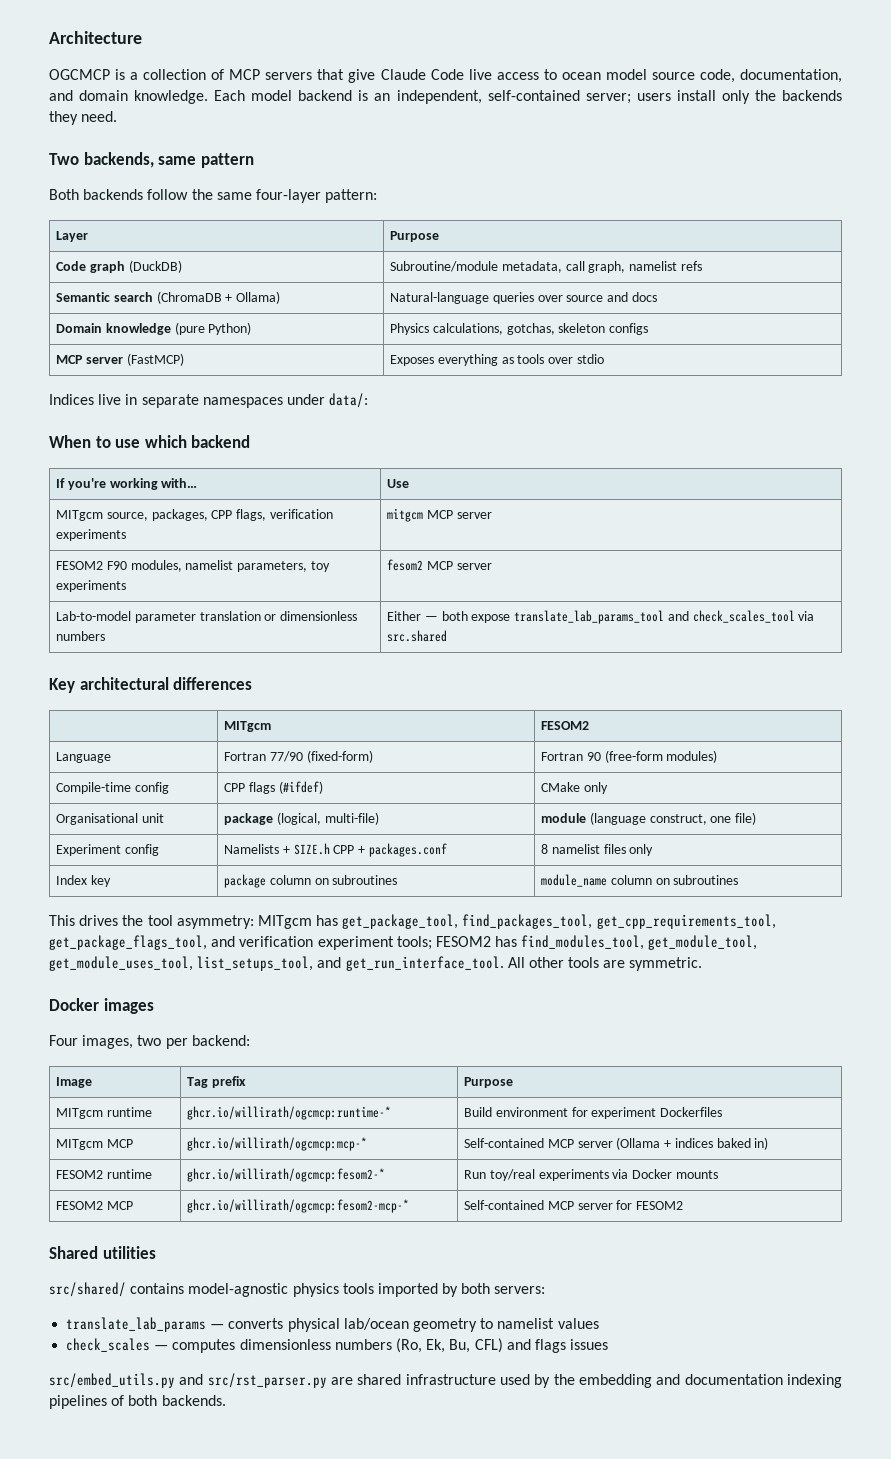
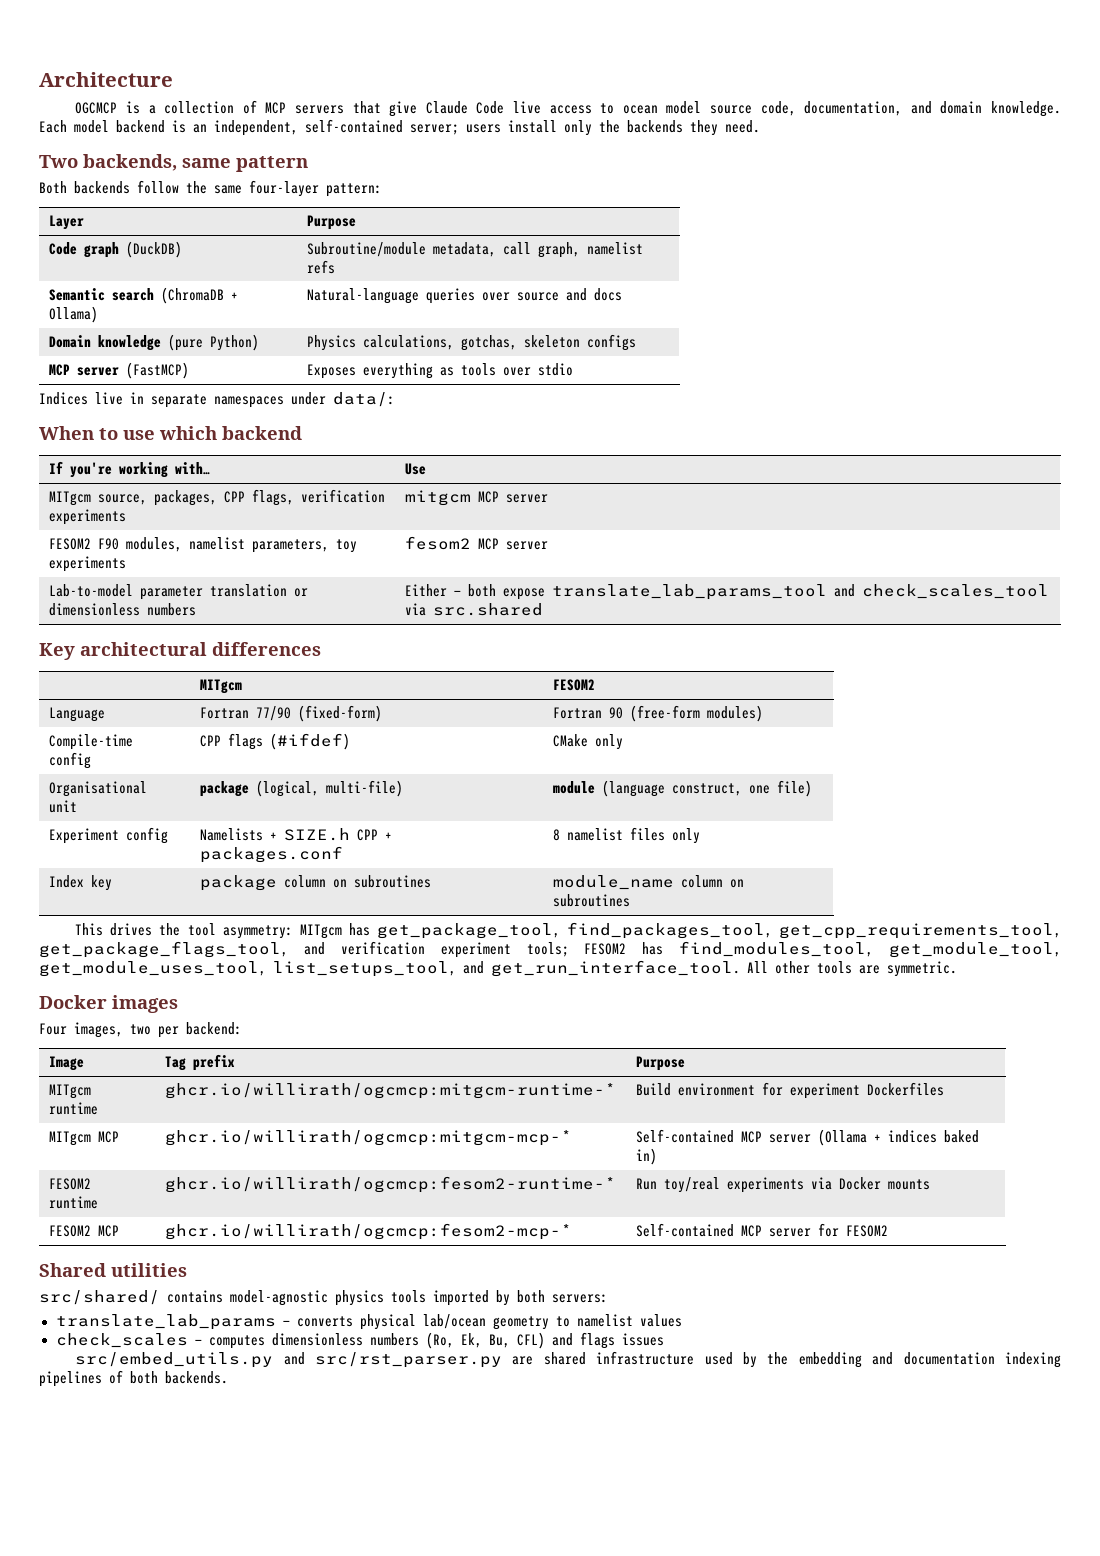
- MITgcm runtime | ghcr.io/willirath/ogcmcp:runtime-* | Build environment for experiment Dockerfiles
+ MITgcm runtime | ghcr.io/willirath/ogcmcp:mitgcm-runtime-* | Build environment for experiment Dockerfiles
- MITgcm MCP | ghcr.io/willirath/ogcmcp:mcp-* | Self-contained MCP server (Ollama + indices baked in)
+ MITgcm MCP | ghcr.io/willirath/ogcmcp:mitgcm-mcp-* | Self-contained MCP server (Ollama + indices baked in)
- FESOM2 runtime | ghcr.io/willirath/ogcmcp:fesom2-* | Run toy/real experiments via Docker mounts
+ FESOM2 runtime | ghcr.io/willirath/ogcmcp:fesom2-runtime-* | Run toy/real experiments via Docker mounts

